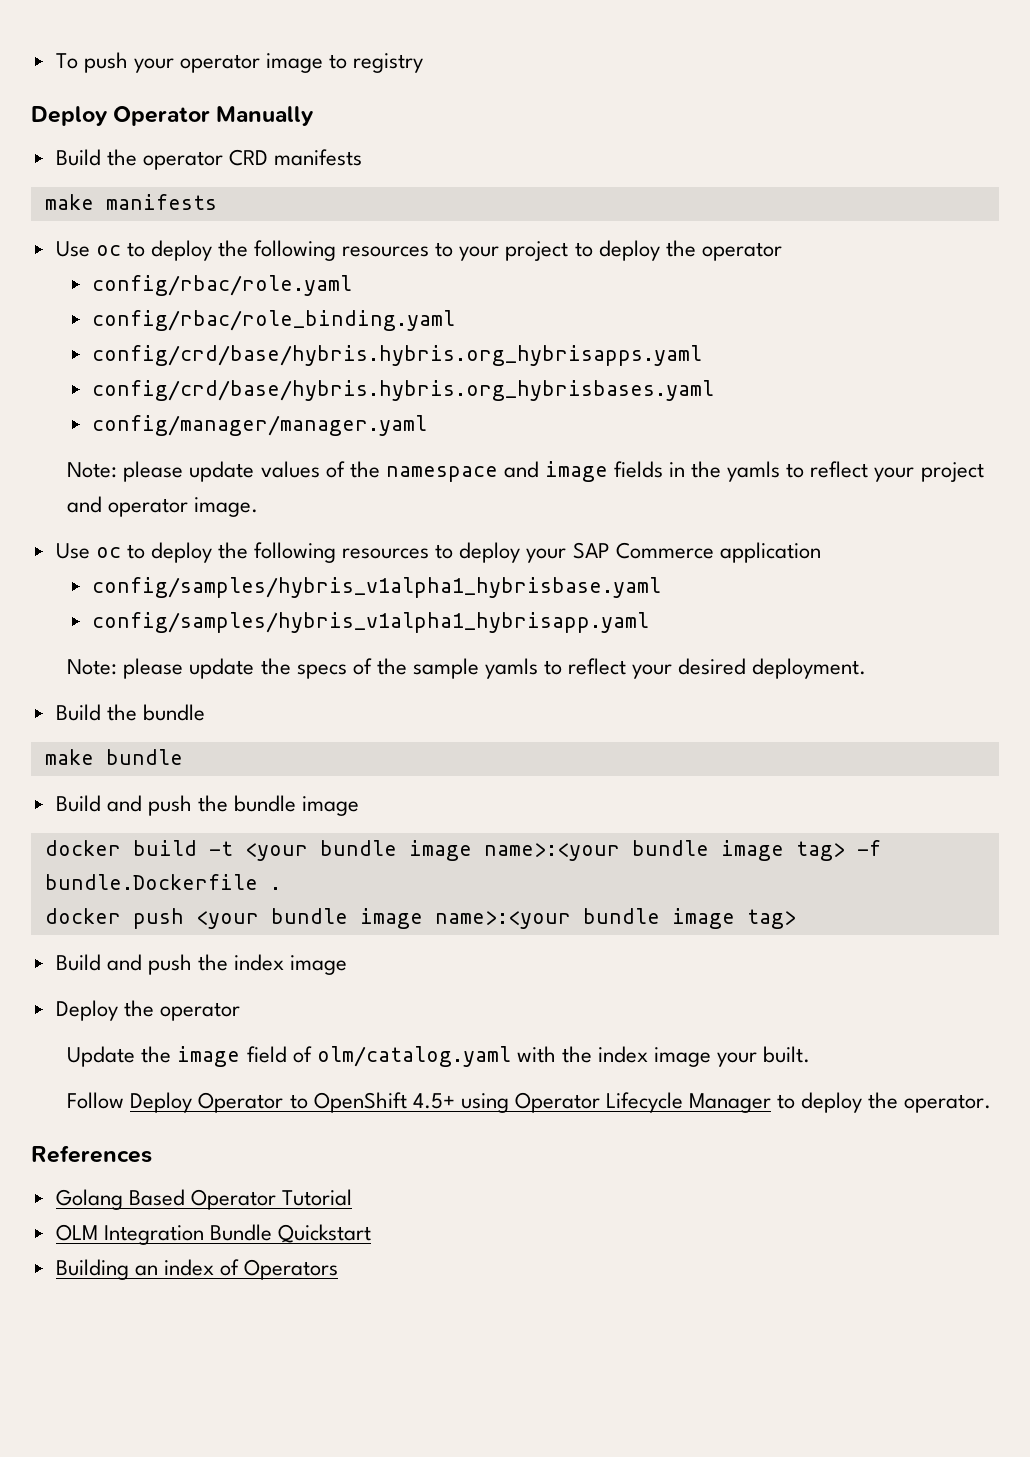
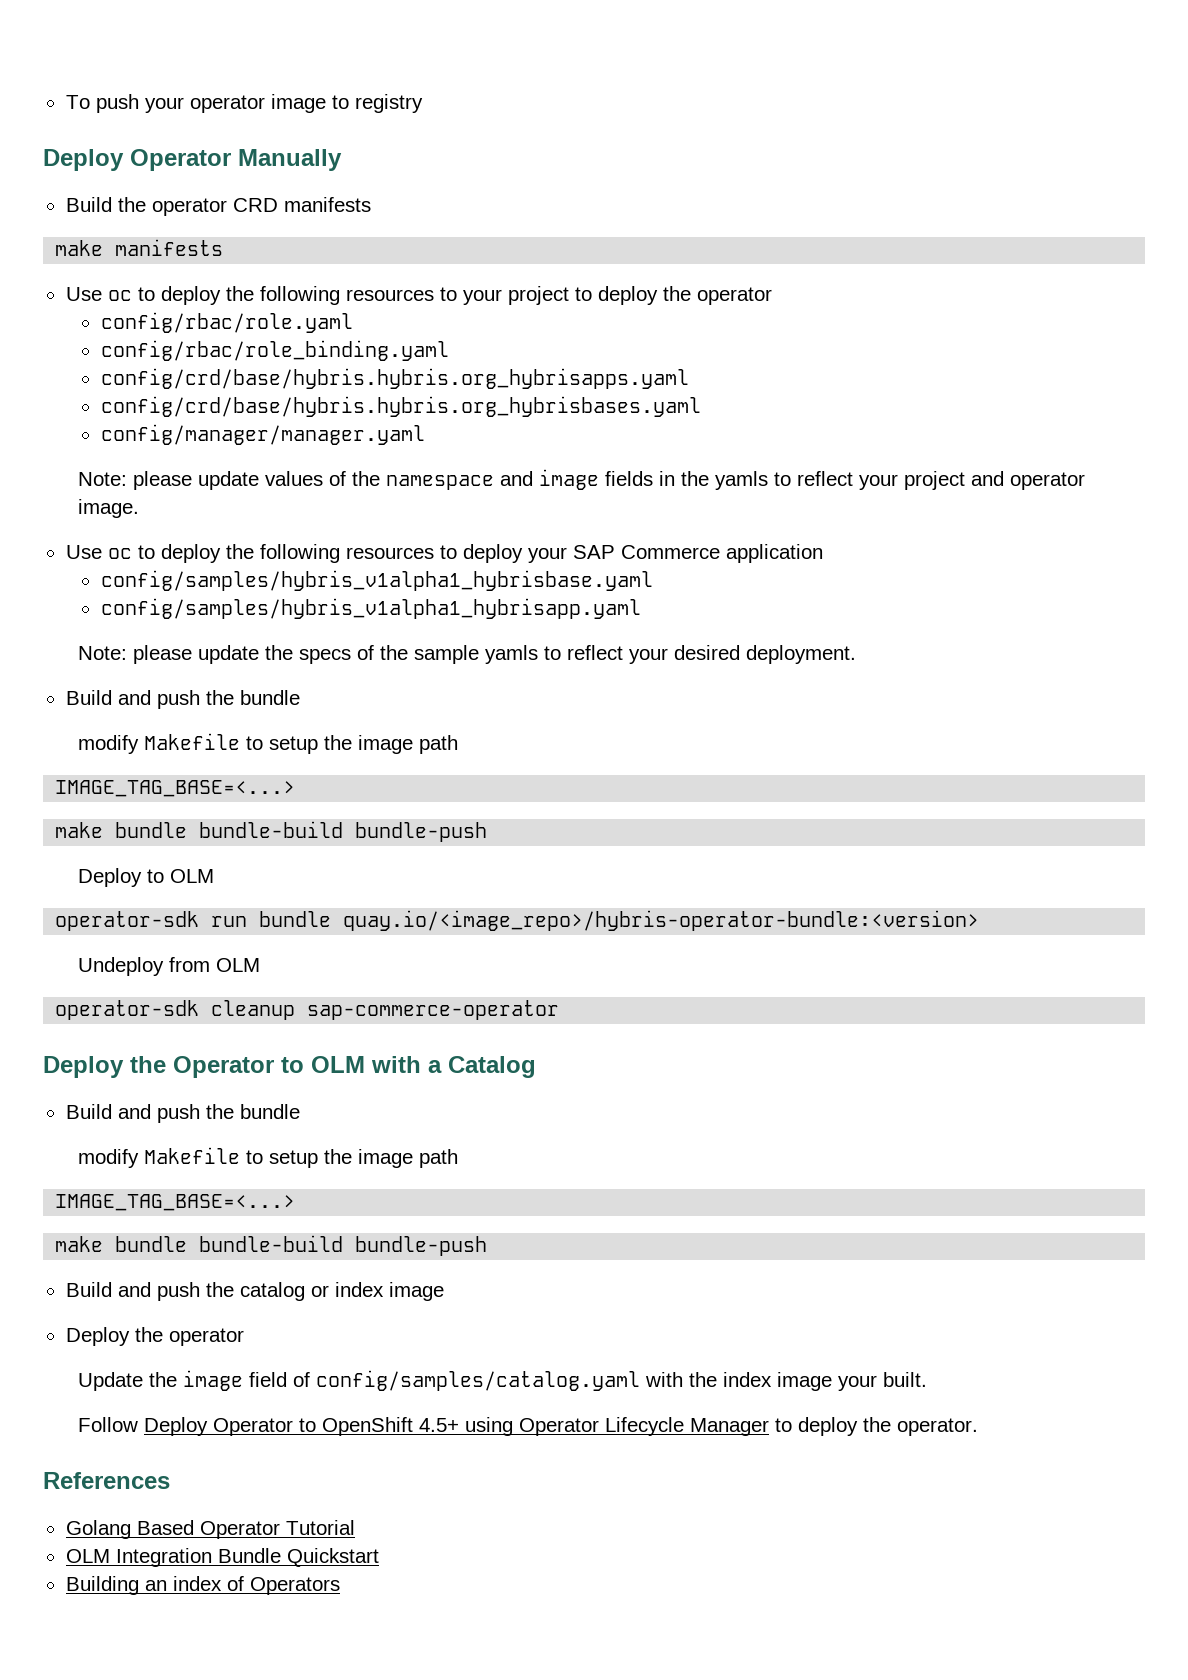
  Note: please update the specs of the sample yamls to reflect your desired deployment.
- Build the bundle
- make bundle
- Build and push the bundle image
- docker build -t <your bundle image name>:<your bundle image tag> -f bundle.Dockerfile .
- docker push <your bundle image name>:<your bundle image tag>
- Build and push the index image
+ Build and push the bundle
+ modify Makefile to setup the image path
+ IMAGE_TAG_BASE=<...>
+ make bundle bundle-build bundle-push
+ Deploy to OLM
+ operator-sdk run bundle quay.io/<image_repo>/hybris-operator-bundle:<version>
+ Undeploy from OLM
+ operator-sdk cleanup sap-commerce-operator
+ Deploy the Operator to OLM with a Catalog
+ Build and push the bundle
+ modify Makefile to setup the image path
+ IMAGE_TAG_BASE=<...>
+ make bundle bundle-build bundle-push
+ Build and push the catalog or index image
- Update the image field of olm/catalog.yaml with the index image your built.
+ Update the image field of config/samples/catalog.yaml with the index image your built.

